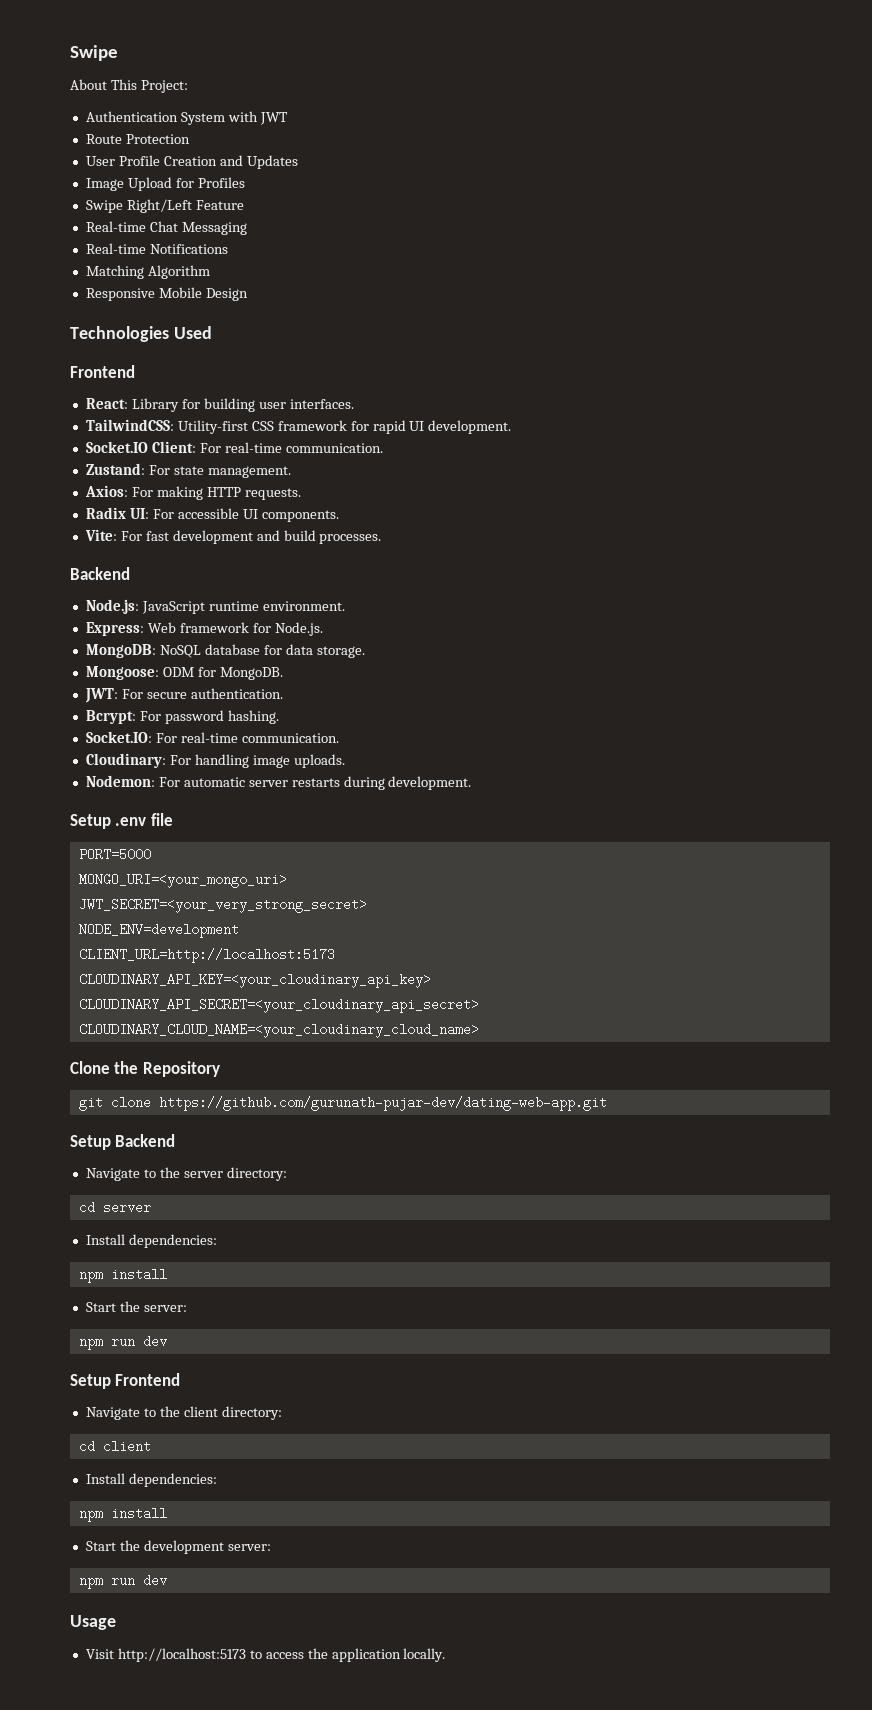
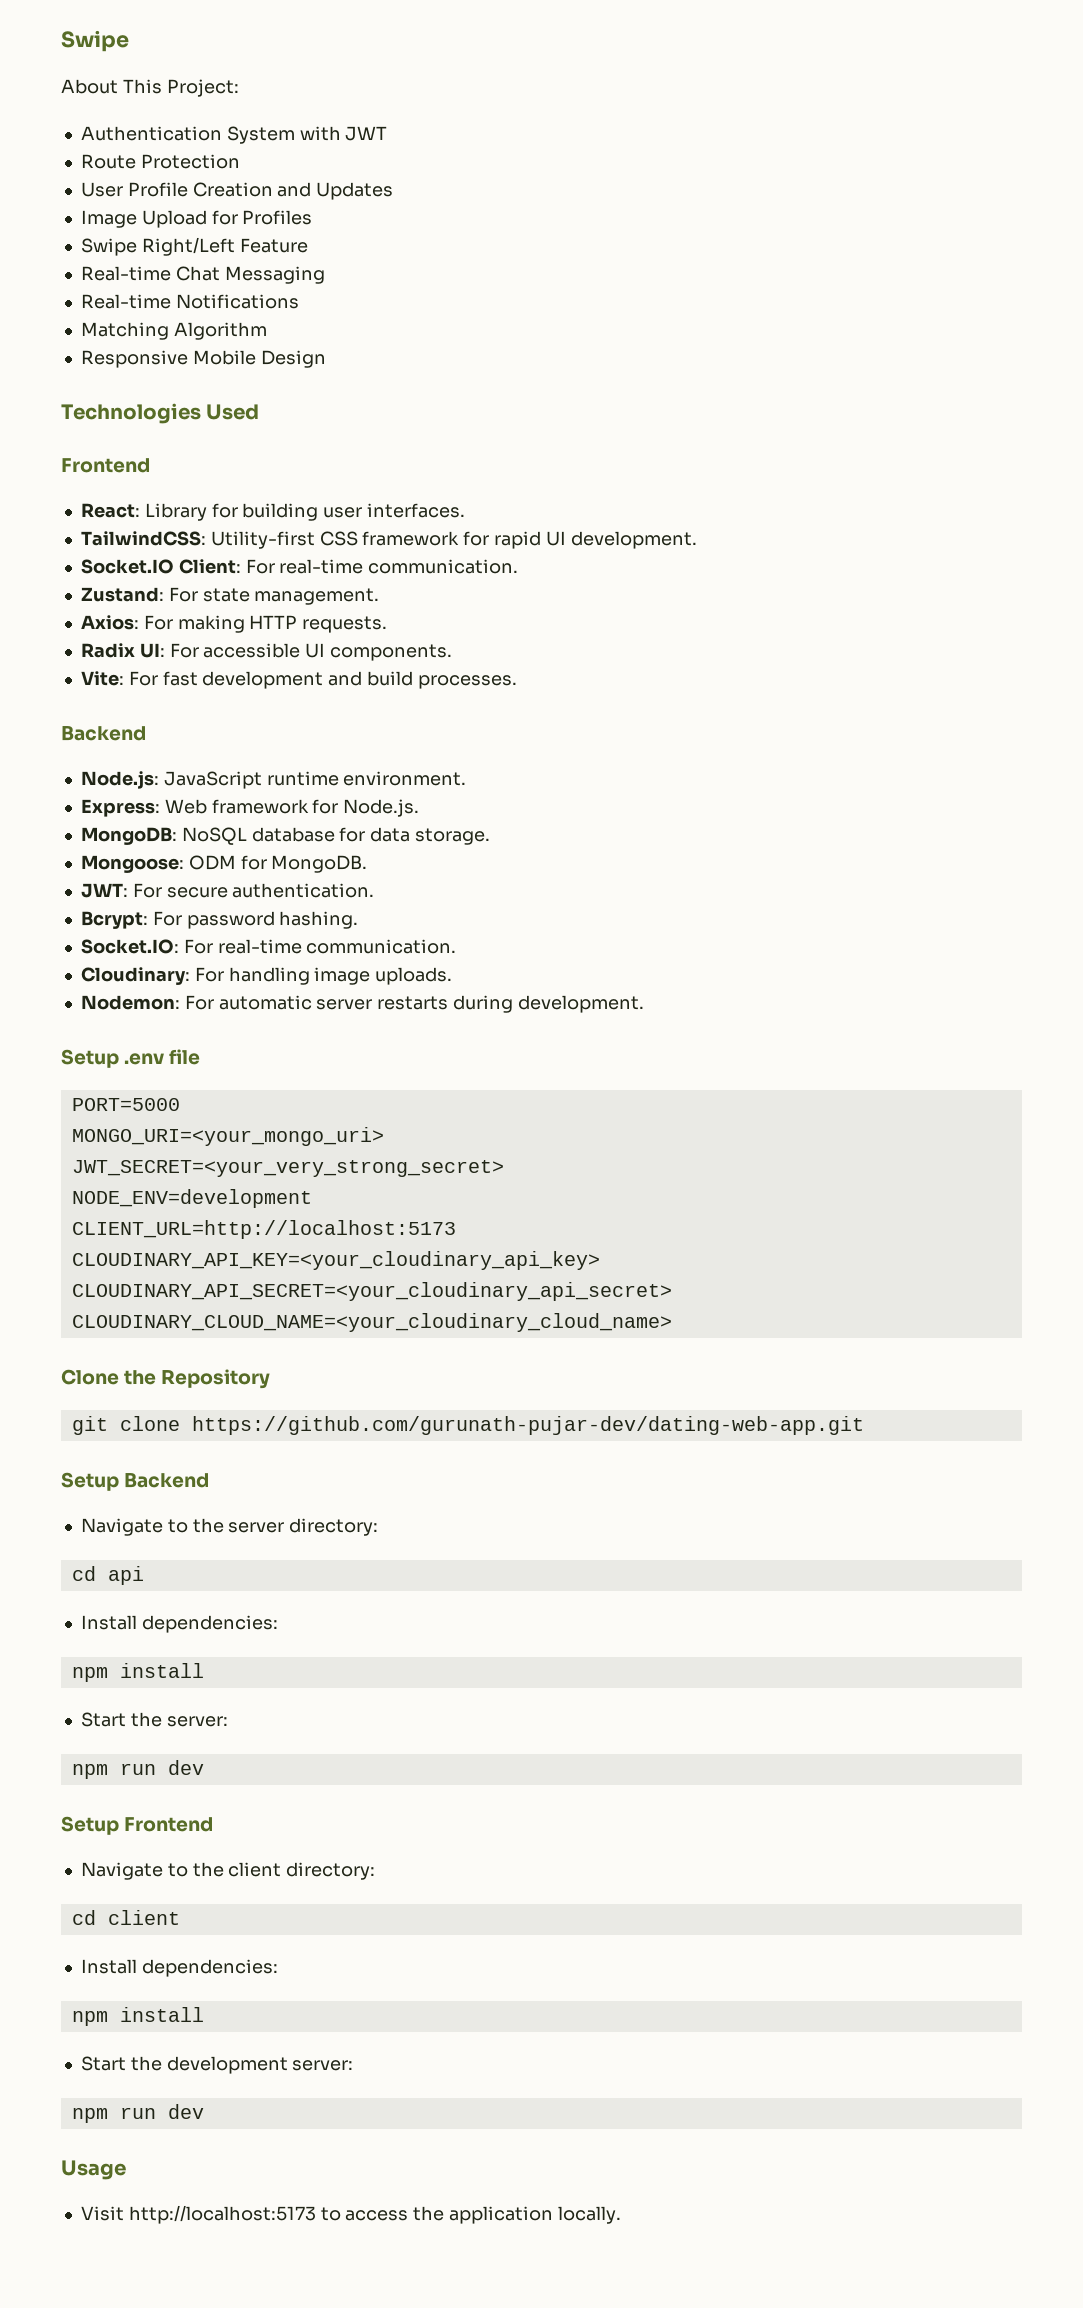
- cd server
+ cd api

